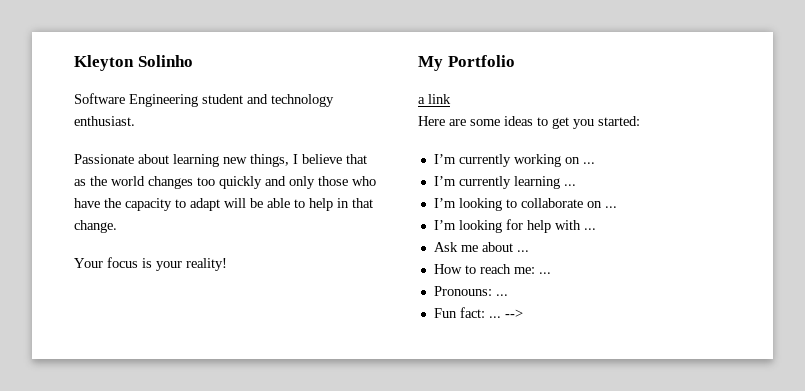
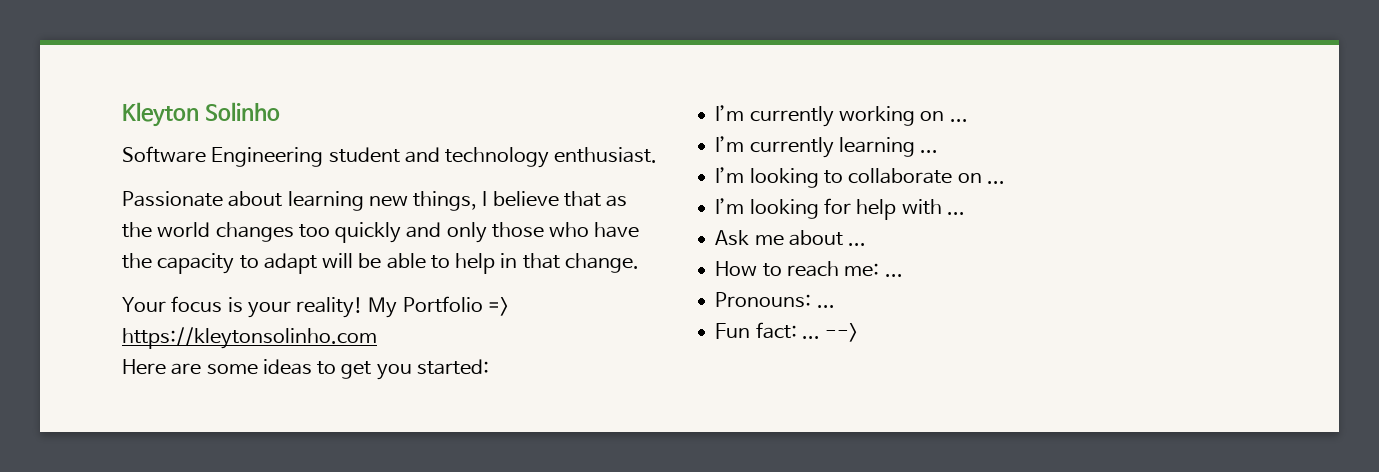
- Your focus is your reality!
- My Portfolio
- a link
+ Your focus is your reality! My Portfolio => https://kleytonsolinho.com

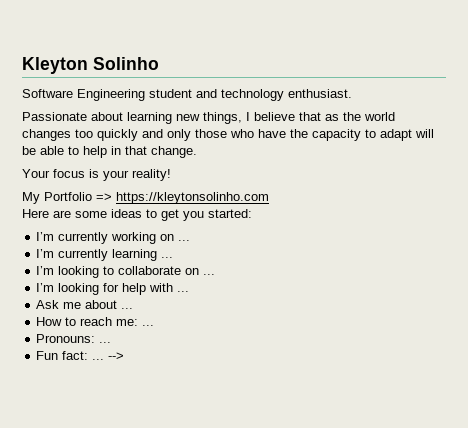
- Your focus is your reality! My Portfolio => https://kleytonsolinho.com
+ Your focus is your reality!
+ My Portfolio => https://kleytonsolinho.com

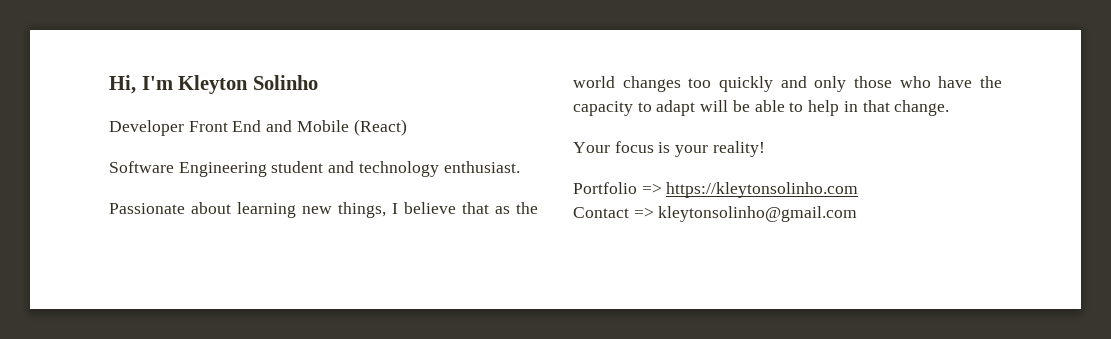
- Kleyton Solinho
+ Hi, I'm Kleyton Solinho
+ Developer Front End and Mobile (React)
- My Portfolio => https://kleytonsolinho.com
+ Portfolio => https://kleytonsolinho.com
- Here are some ideas to get you started:
- I’m currently working on ...
- I’m currently learning ...
- I’m looking to collaborate on ...
- I’m looking for help with ...
- Ask me about ...
- How to reach me: ...
- Pronouns: ...
- Fun fact: ... -->
+ Contact => kleytonsolinho@gmail.com

